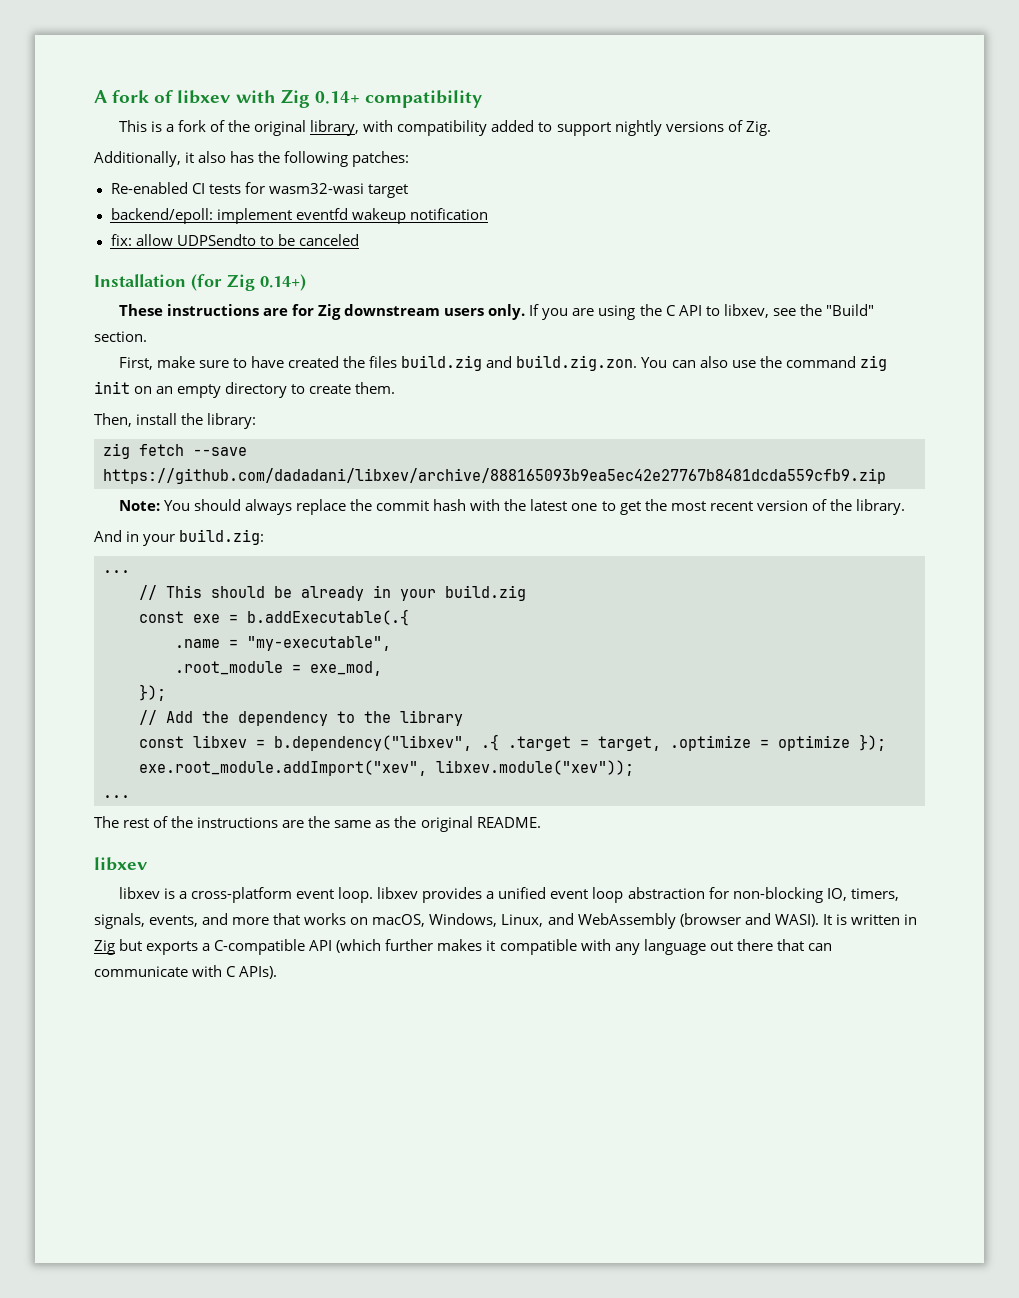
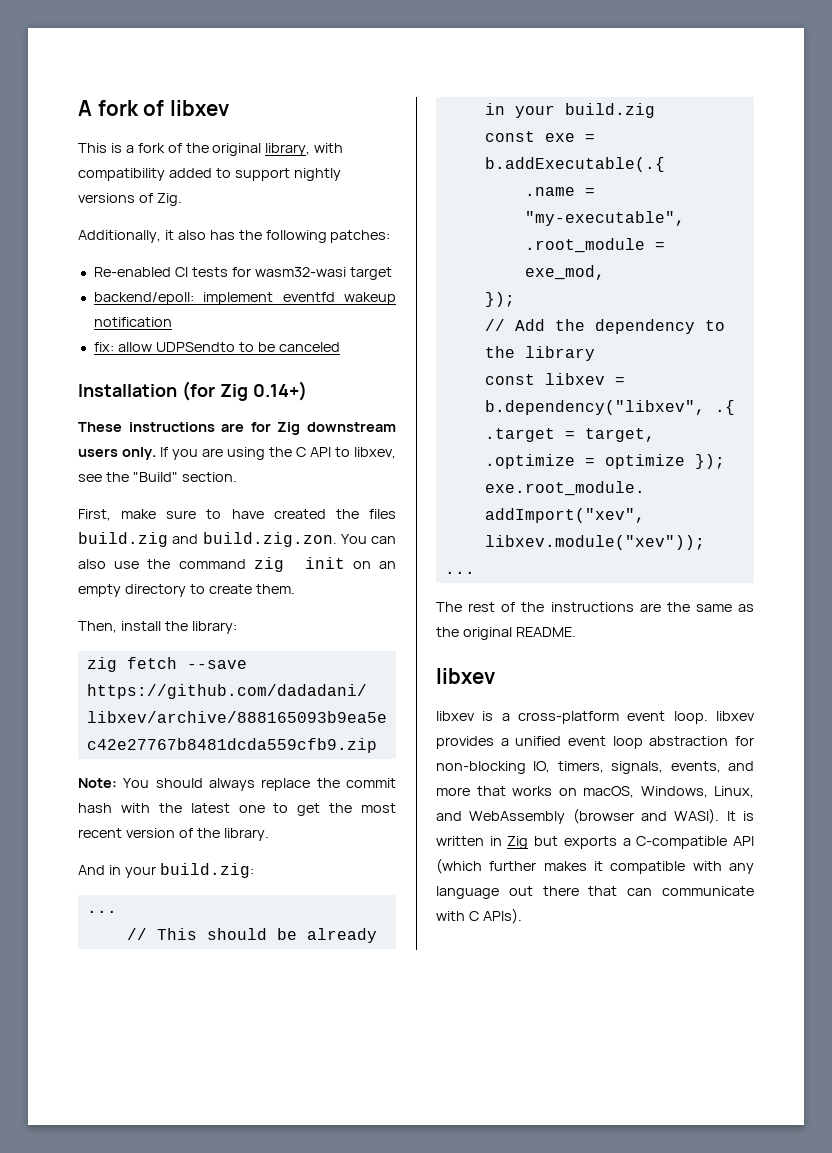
- A fork of libxev with Zig 0.14+ compatibility
+ A fork of libxev

